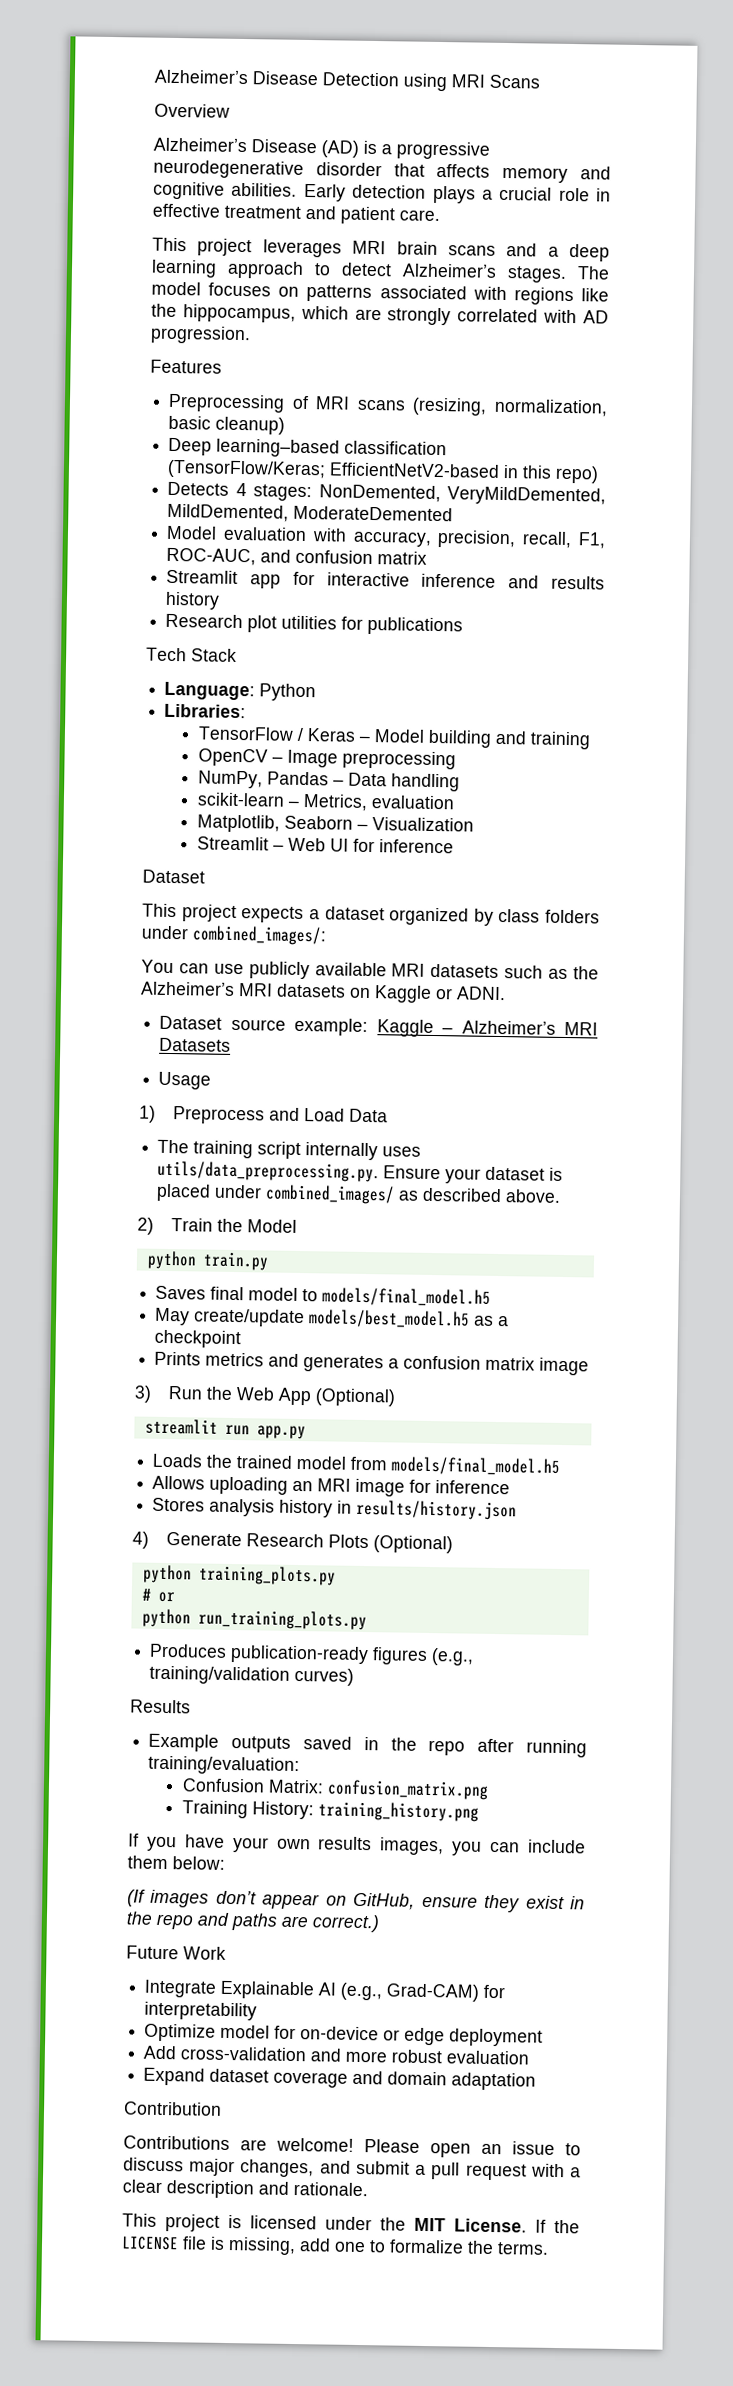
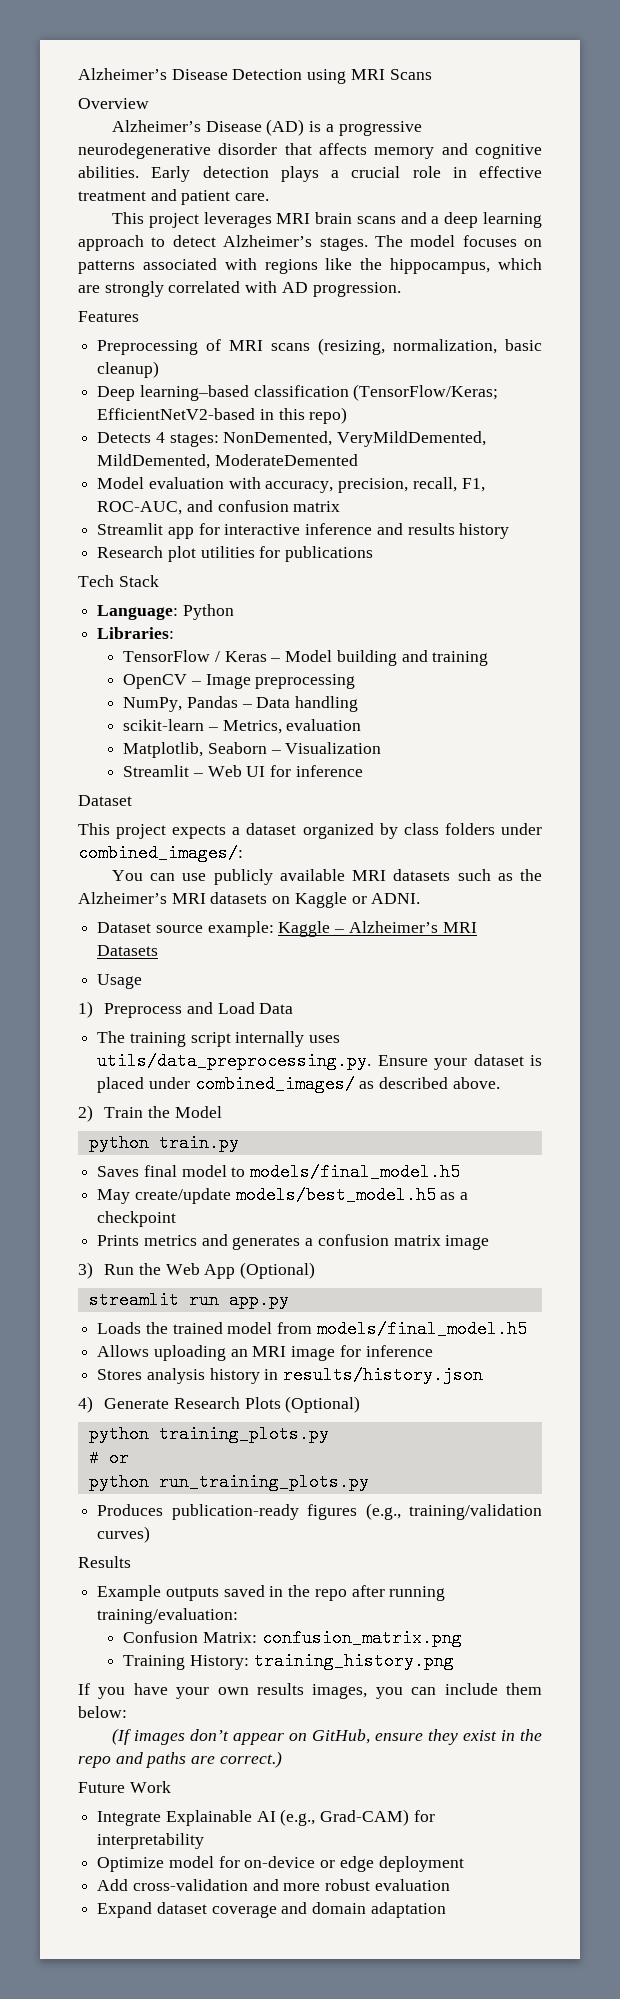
- Contribution
- Contributions are welcome! Please open an issue to discuss major changes, and submit a pull request with a clear description and rationale.
- This project is licensed under the MIT License. If the LICENSE file is missing, add one to formalize the terms.

